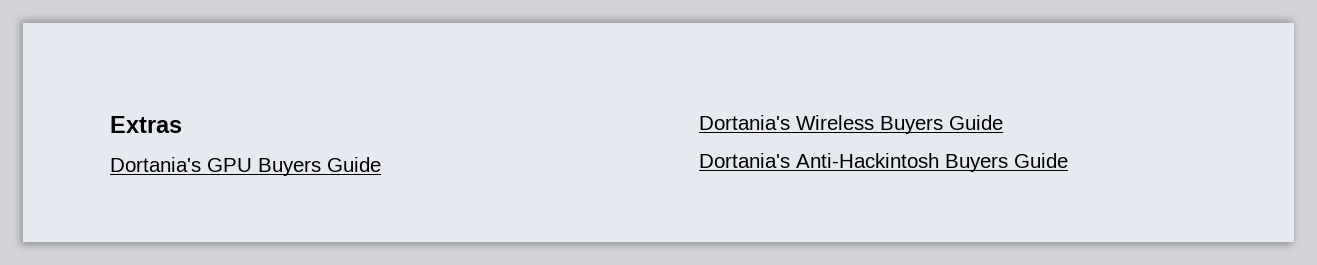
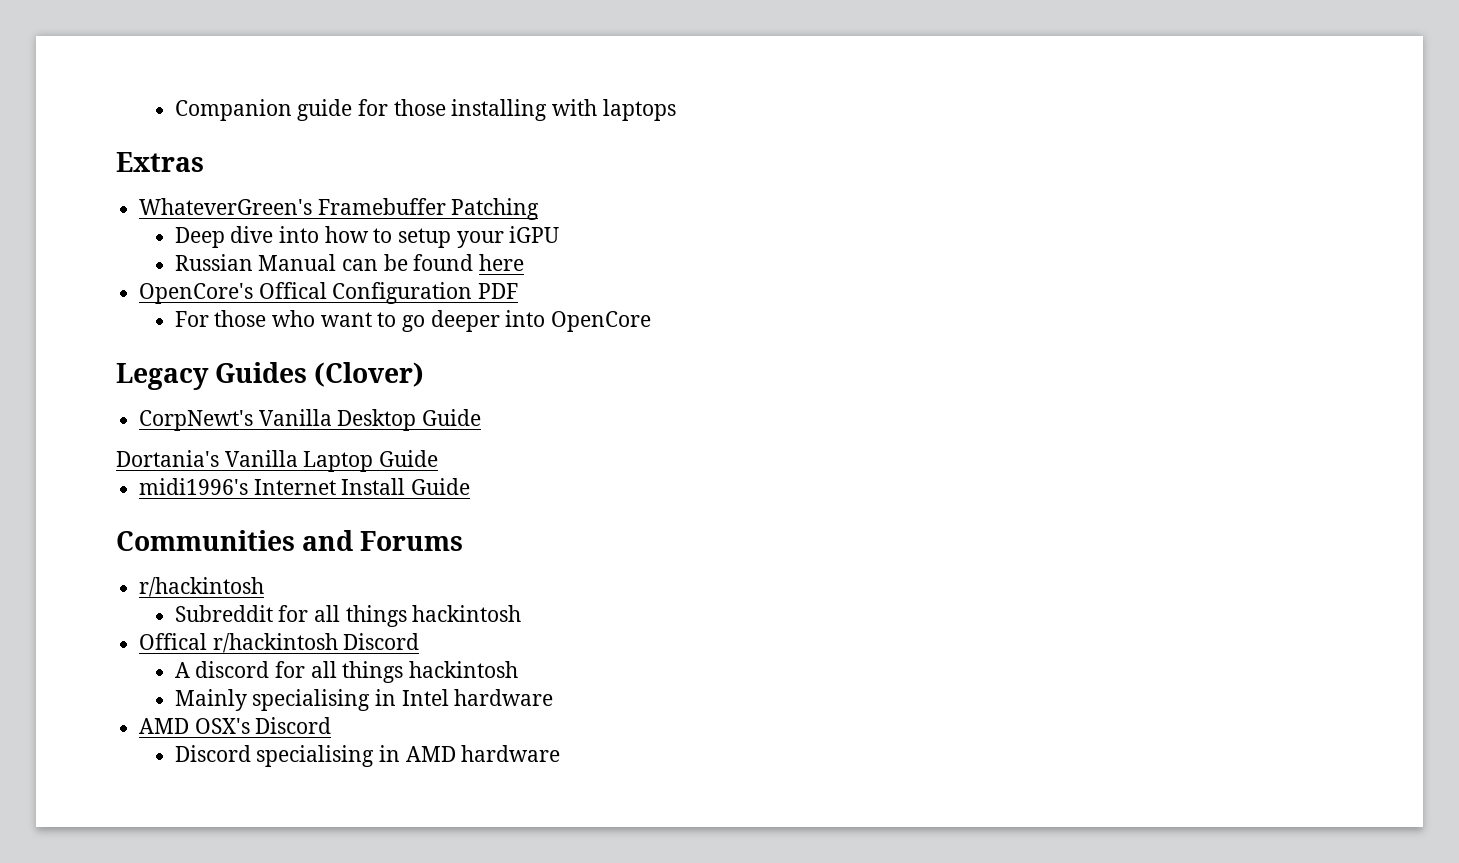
+ Companion guide for those installing with laptops
  Extras
- Dortania's GPU Buyers Guide
- Dortania's Wireless Buyers Guide
- Dortania's Anti-Hackintosh Buyers Guide
+ WhateverGreen's Framebuffer Patching
+ Deep dive into how to setup your iGPU
+ Russian Manual can be found here
+ OpenCore's Offical Configuration PDF
+ For those who want to go deeper into OpenCore
+ Legacy Guides (Clover)
+ CorpNewt's Vanilla Desktop Guide
+ Dortania's Vanilla Laptop Guide
+ midi1996's Internet Install Guide
+ Communities and Forums
+ r/hackintosh
+ Subreddit for all things hackintosh
+ Offical r/hackintosh Discord
+ A discord for all things hackintosh
+ Mainly specialising in Intel hardware
+ AMD OSX's Discord
+ Discord specialising in AMD hardware

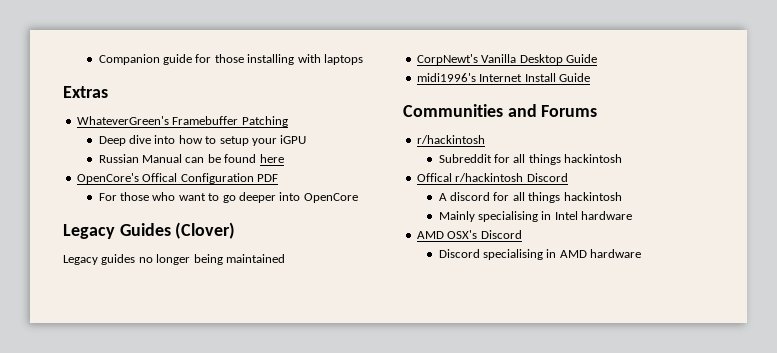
+ Legacy guides no longer being maintained
- Dortania's Vanilla Laptop Guide

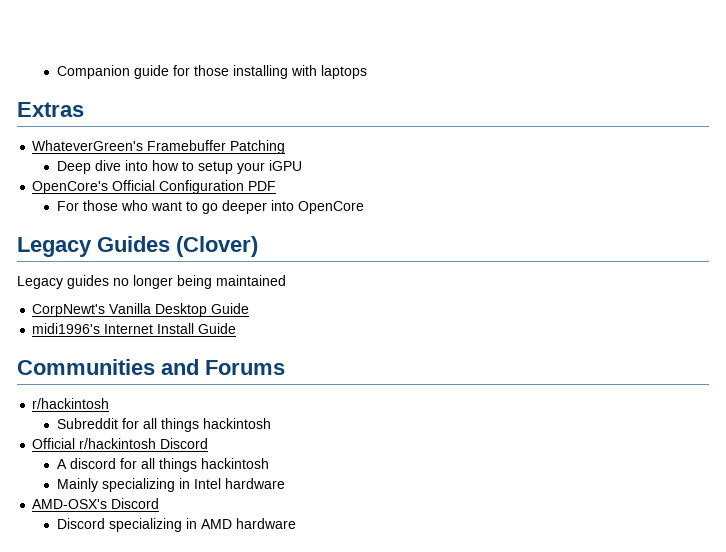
- Russian Manual can be found here
- OpenCore's Offical Configuration PDF
+ OpenCore's Official Configuration PDF
- Offical r/hackintosh Discord
+ Official r/hackintosh Discord
- Mainly specialising in Intel hardware
+ Mainly specializing in Intel hardware
- AMD OSX's Discord
+ AMD-OSX's Discord
- Discord specialising in AMD hardware
+ Discord specializing in AMD hardware

